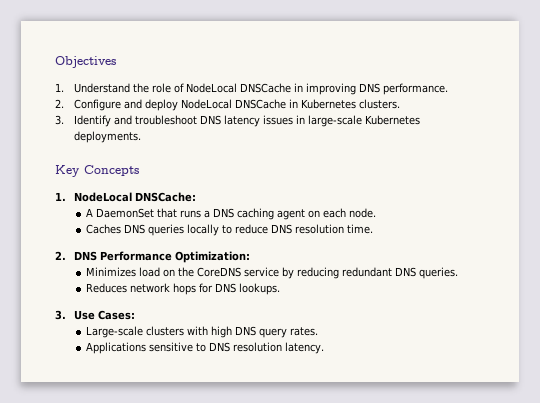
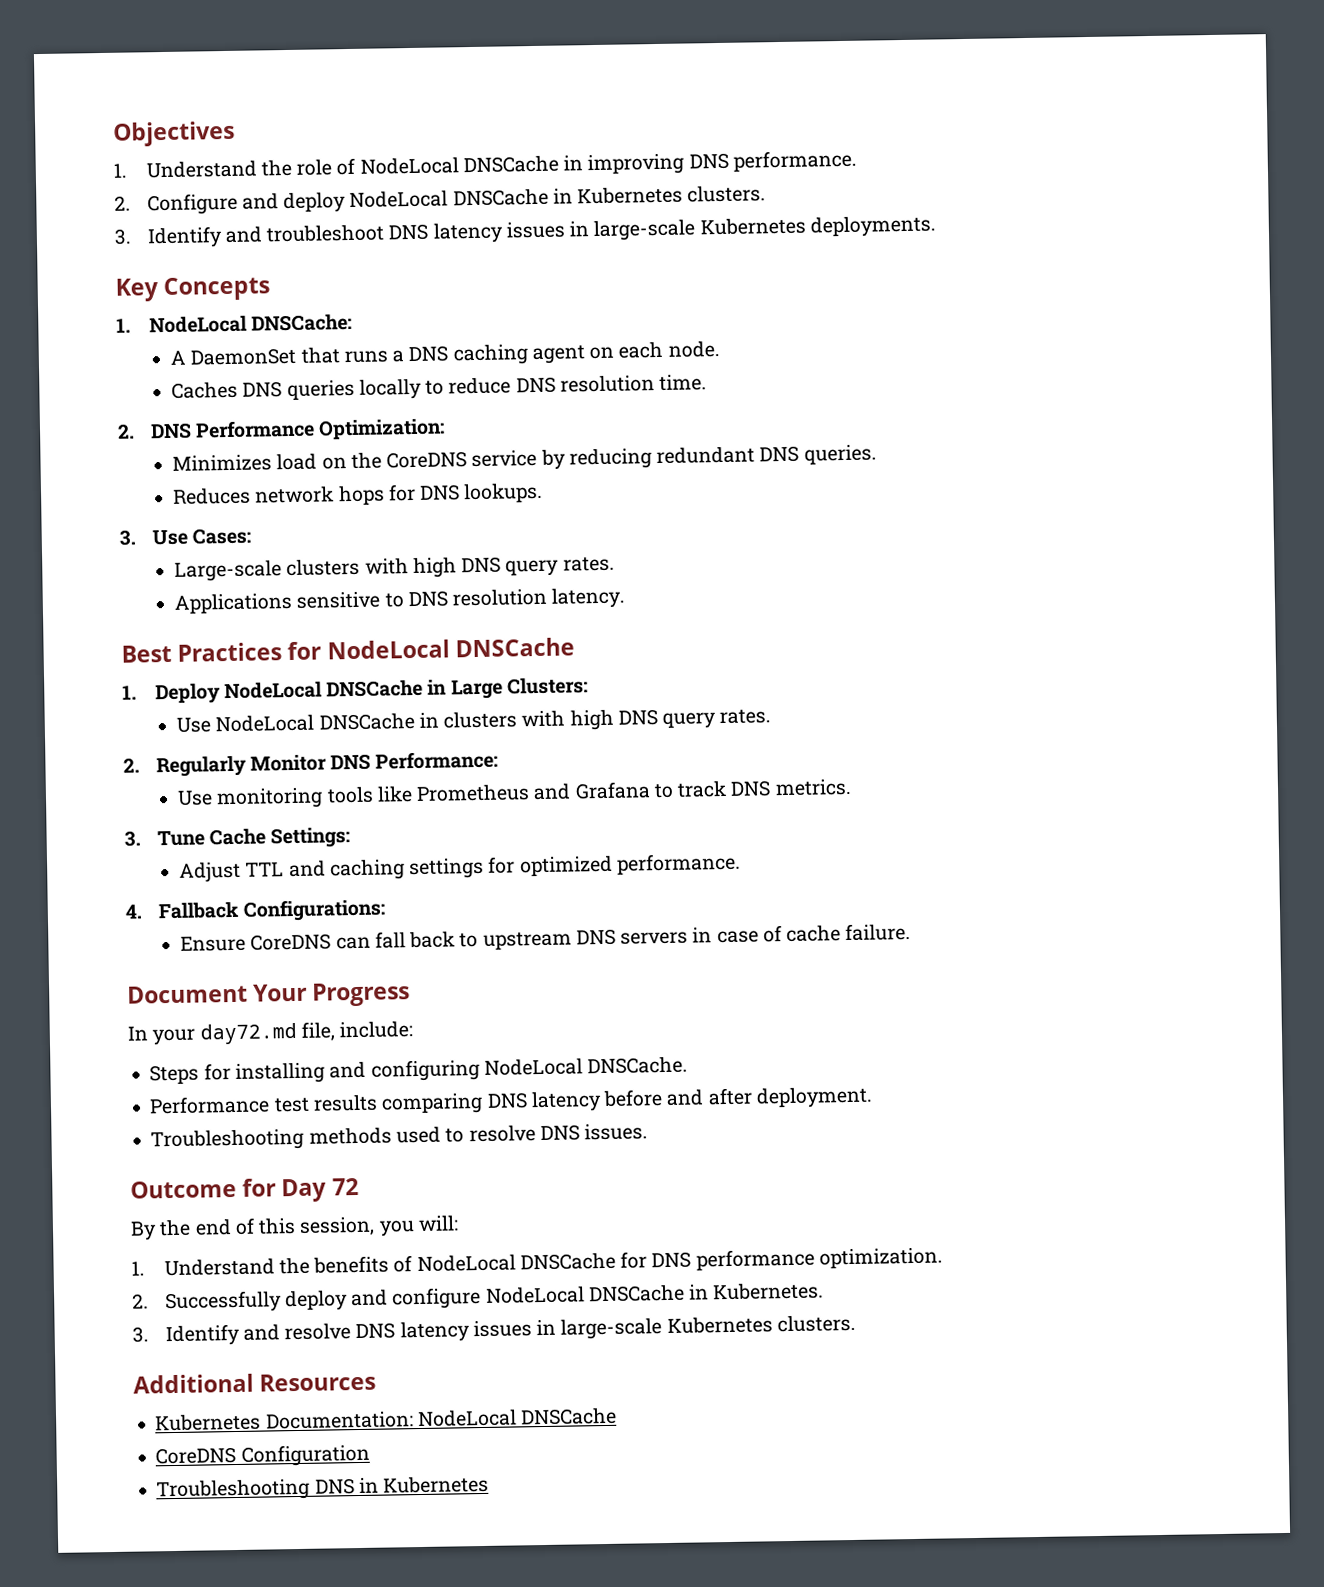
+ Best Practices for NodeLocal DNSCache
+ 1. Deploy NodeLocal DNSCache in Large Clusters:
+ Use NodeLocal DNSCache in clusters with high DNS query rates.
+ 2. Regularly Monitor DNS Performance:
+ Use monitoring tools like Prometheus and Grafana to track DNS metrics.
+ 3. Tune Cache Settings:
+ Adjust TTL and caching settings for optimized performance.
+ 4. Fallback Configurations:
+ Ensure CoreDNS can fall back to upstream DNS servers in case of cache failure.
+ Document Your Progress
+ In your day72.md file, include:
+ Steps for installing and configuring NodeLocal DNSCache.
+ Performance test results comparing DNS latency before and after deployment.
+ Troubleshooting methods used to resolve DNS issues.
+ Outcome for Day 72
+ By the end of this session, you will:
+ 1. Understand the benefits of NodeLocal DNSCache for DNS performance optimization.
+ 2. Successfully deploy and configure NodeLocal DNSCache in Kubernetes.
+ 3. Identify and resolve DNS latency issues in large-scale Kubernetes clusters.
+ Additional Resources
+ Kubernetes Documentation: NodeLocal DNSCache
+ CoreDNS Configuration
+ Troubleshooting DNS in Kubernetes

